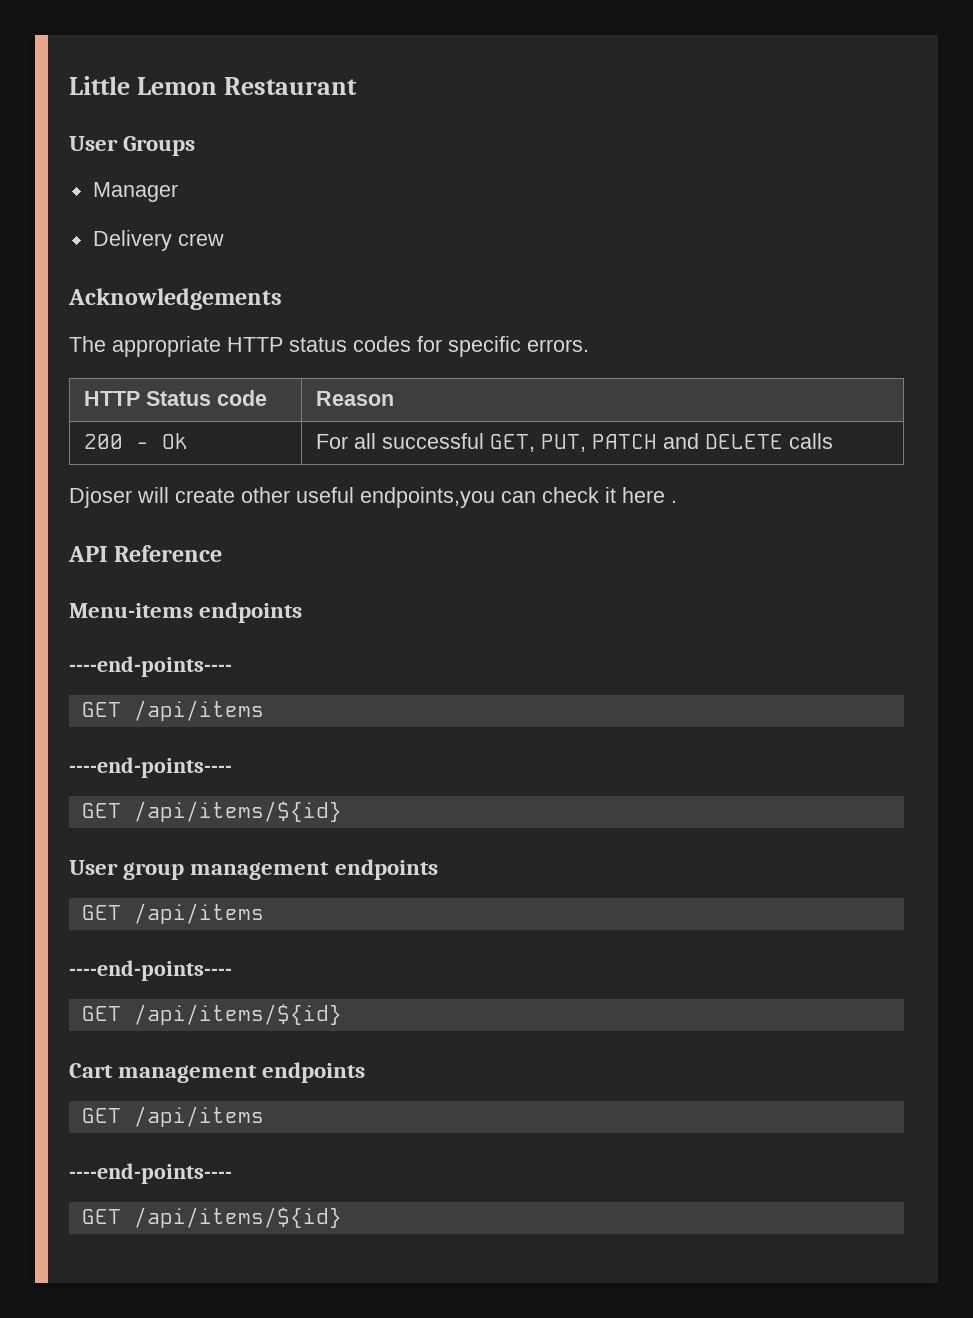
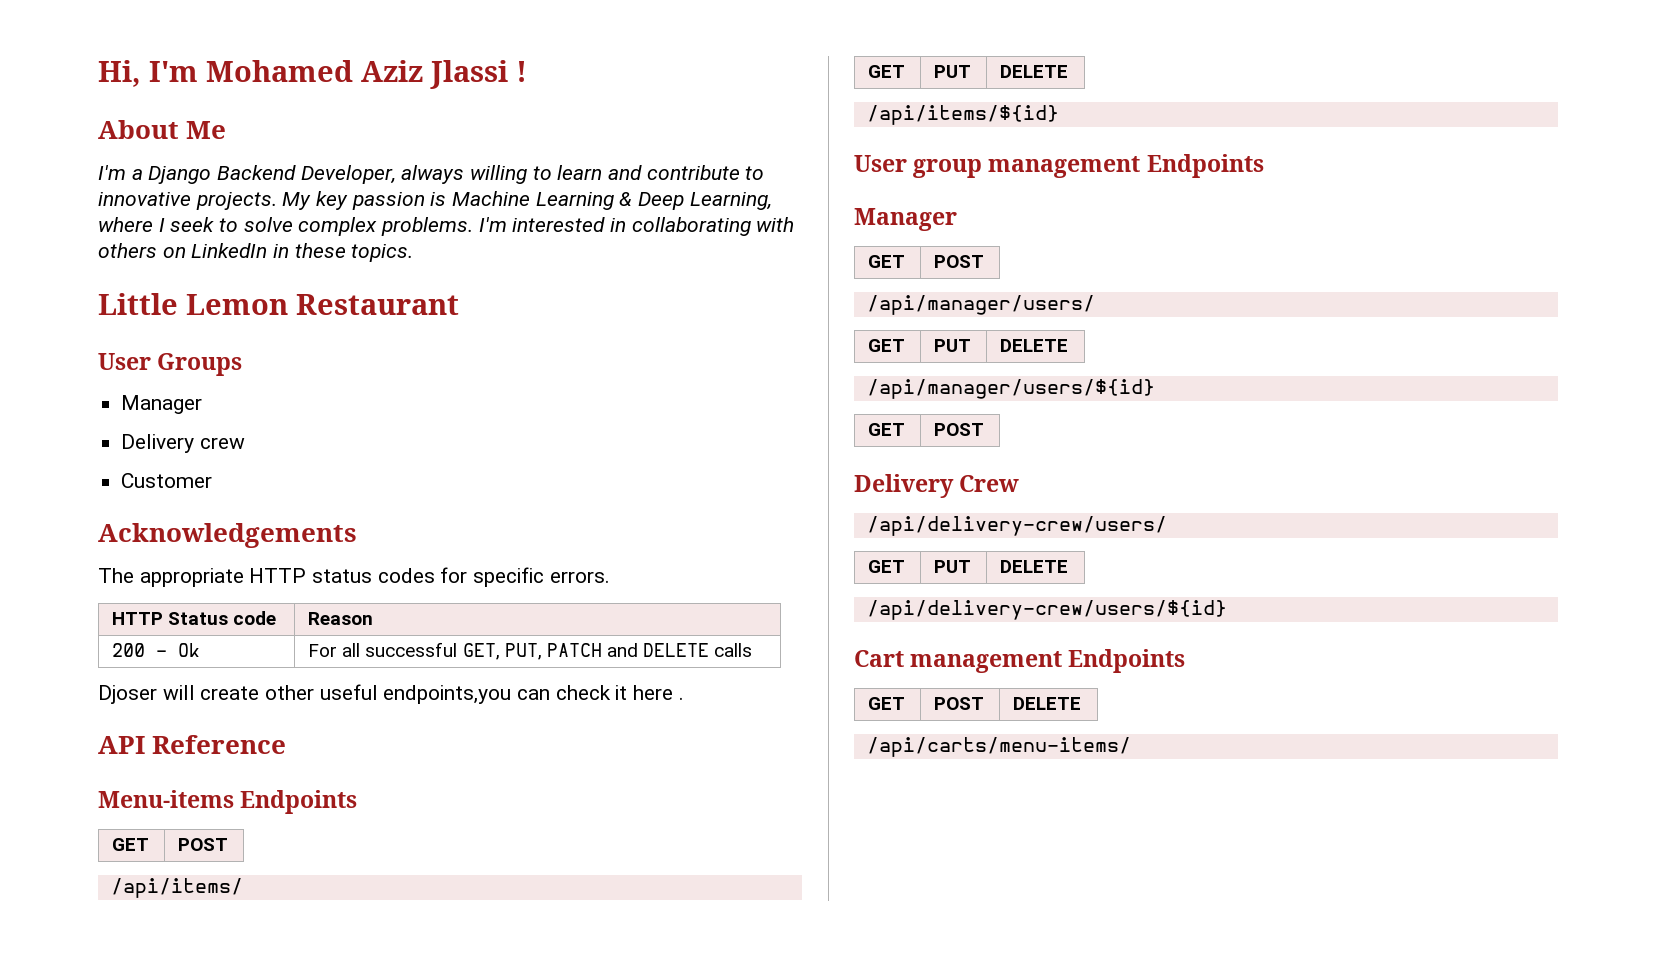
+ Hi, I'm Mohamed Aziz Jlassi !
+ About Me
+ I'm a Django Backend Developer, always willing to learn and contribute to innovative projects. My key passion is Machine Learning & Deep Learning, where I seek to solve complex problems. I'm interested in collaborating with others on LinkedIn in these topics.
+ Customer
- Menu-items endpoints
- ----end-points----
- GET /api/items
- ----end-points----
- GET /api/items/${id}
+ Menu-items Endpoints
+ GET | POST
+ /api/items/
+ GET | PUT | DELETE
+ /api/items/${id}
- User group management endpoints
- GET /api/items
- ----end-points----
- GET /api/items/${id}
- Cart management endpoints
- GET /api/items
- ----end-points----
- GET /api/items/${id}
+ User group management Endpoints
+ Manager
+ GET | POST
+ /api/manager/users/
+ GET | PUT | DELETE
+ /api/manager/users/${id}
+ GET | POST
+ Delivery Crew
+ /api/delivery-crew/users/
+ GET | PUT | DELETE
+ /api/delivery-crew/users/${id}
+ Cart management Endpoints
+ GET | POST | DELETE
+ /api/carts/menu-items/

